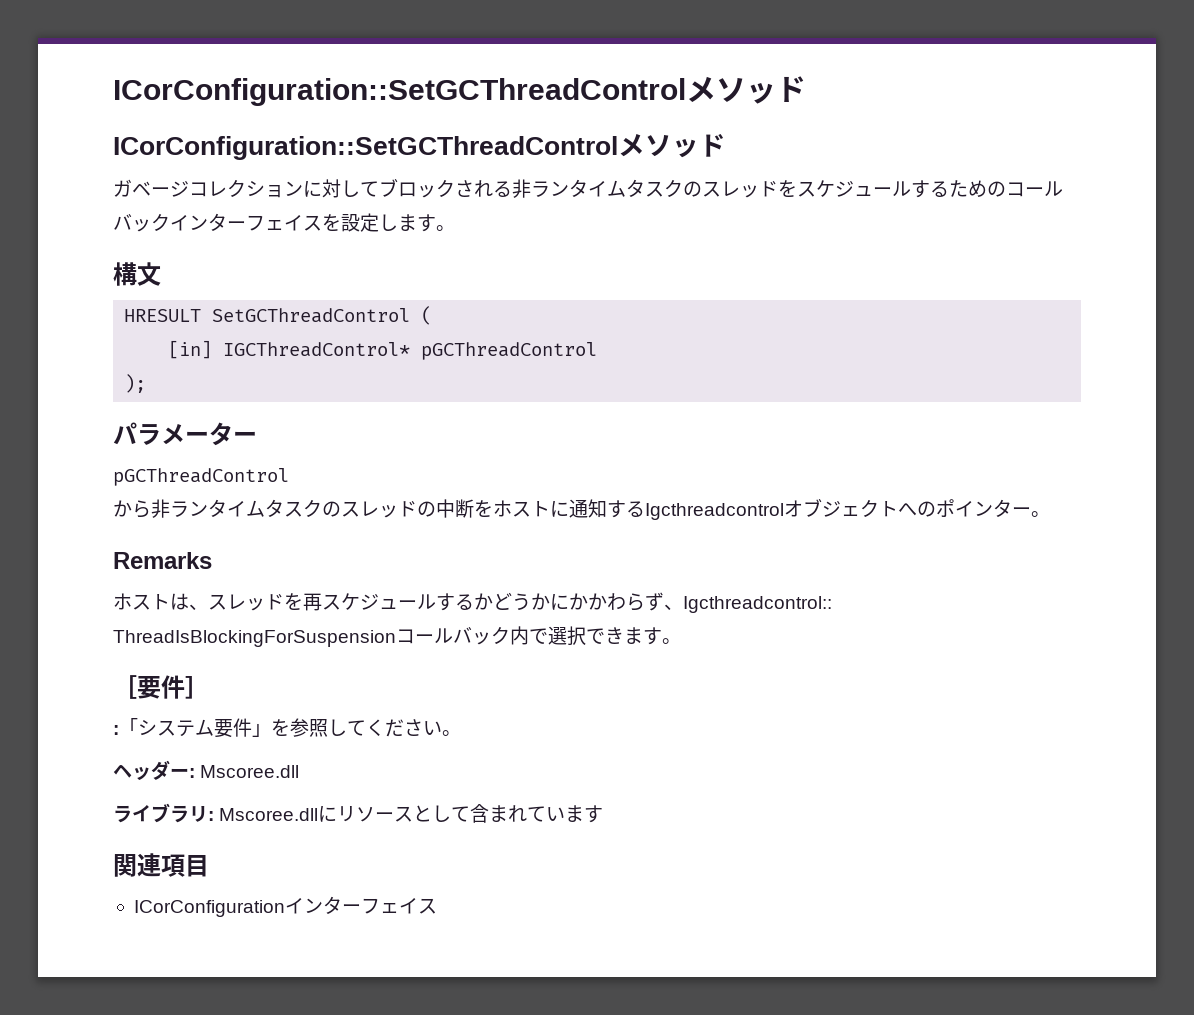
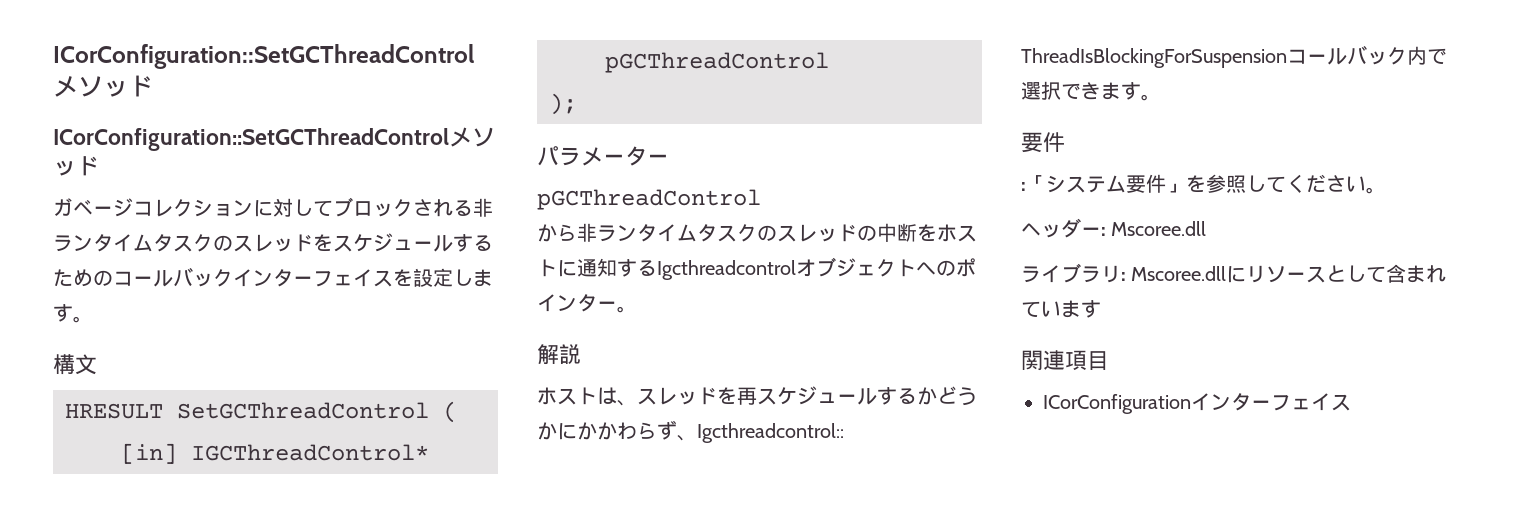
- Remarks
+ 解説
  ホストは、スレッドを再スケジュールするかどうかにかかわらず、Igcthreadcontrol:: ThreadIsBlockingForSuspensionコールバック内で選択できます。
- ［要件］
+ 要件

